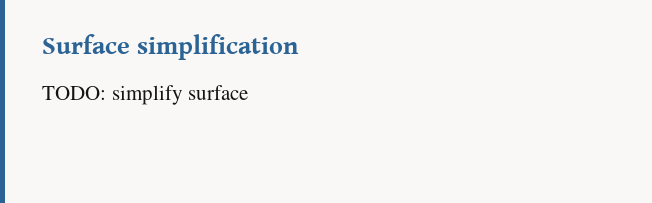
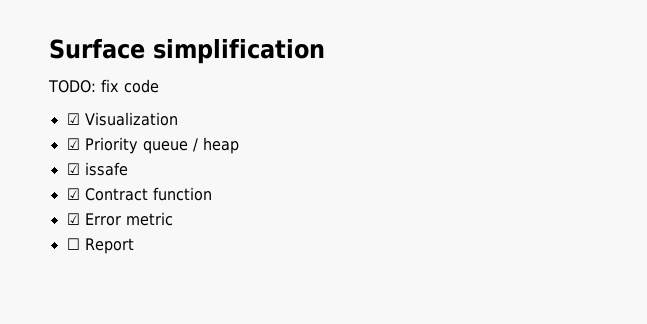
- TODO: simplify surface
+ TODO: fix code
+ ☑ Visualization
+ ☑ Priority queue / heap
+ ☑ issafe
+ ☑ Contract function
+ ☑ Error metric
+ ☐ Report

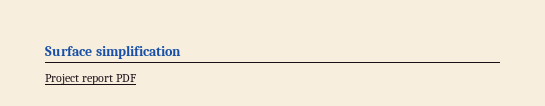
- TODO: fix code
- ☑ Visualization
- ☑ Priority queue / heap
- ☑ issafe
- ☑ Contract function
- ☑ Error metric
- ☐ Report
+ Project report PDF

